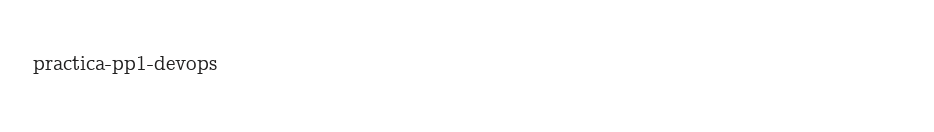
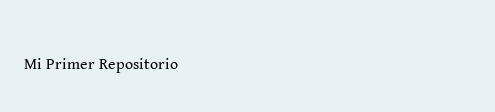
- practica-pp1-devops
+ Mi Primer Repositorio

